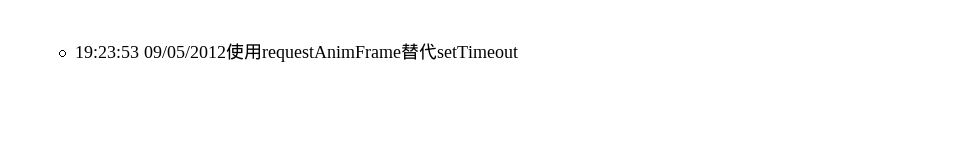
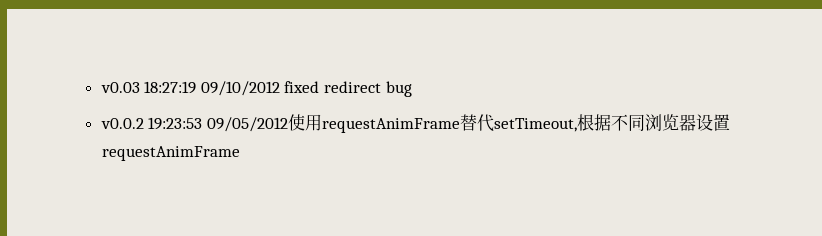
- 19:23:53 09/05/2012使用requestAnimFrame替代setTimeout
+ v0.03 18:27:19 09/10/2012 fixed redirect bug
+ v0.0.2 19:23:53 09/05/2012使用requestAnimFrame替代setTimeout,根据不同浏览器设置requestAnimFrame

